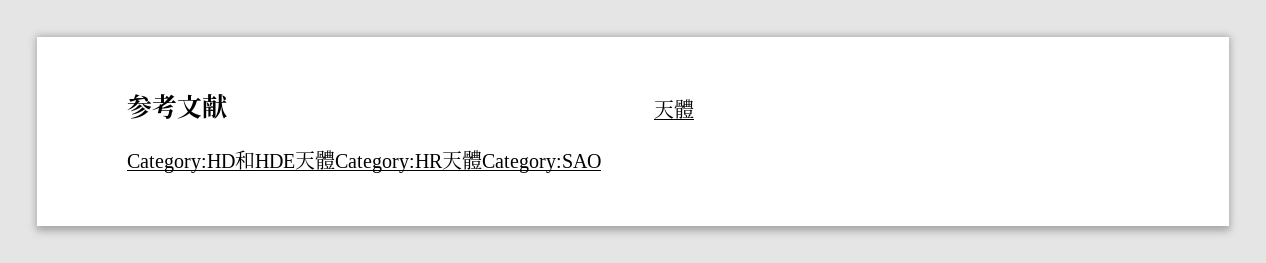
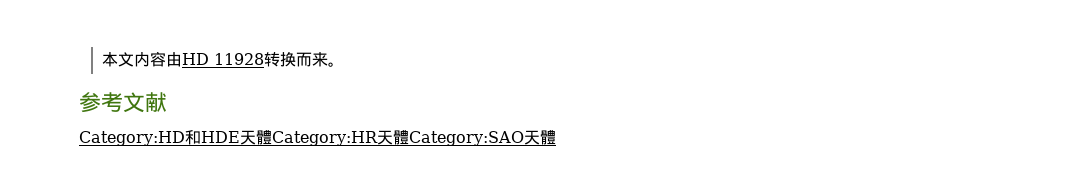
+ 本文内容由HD 11928转换而来。

